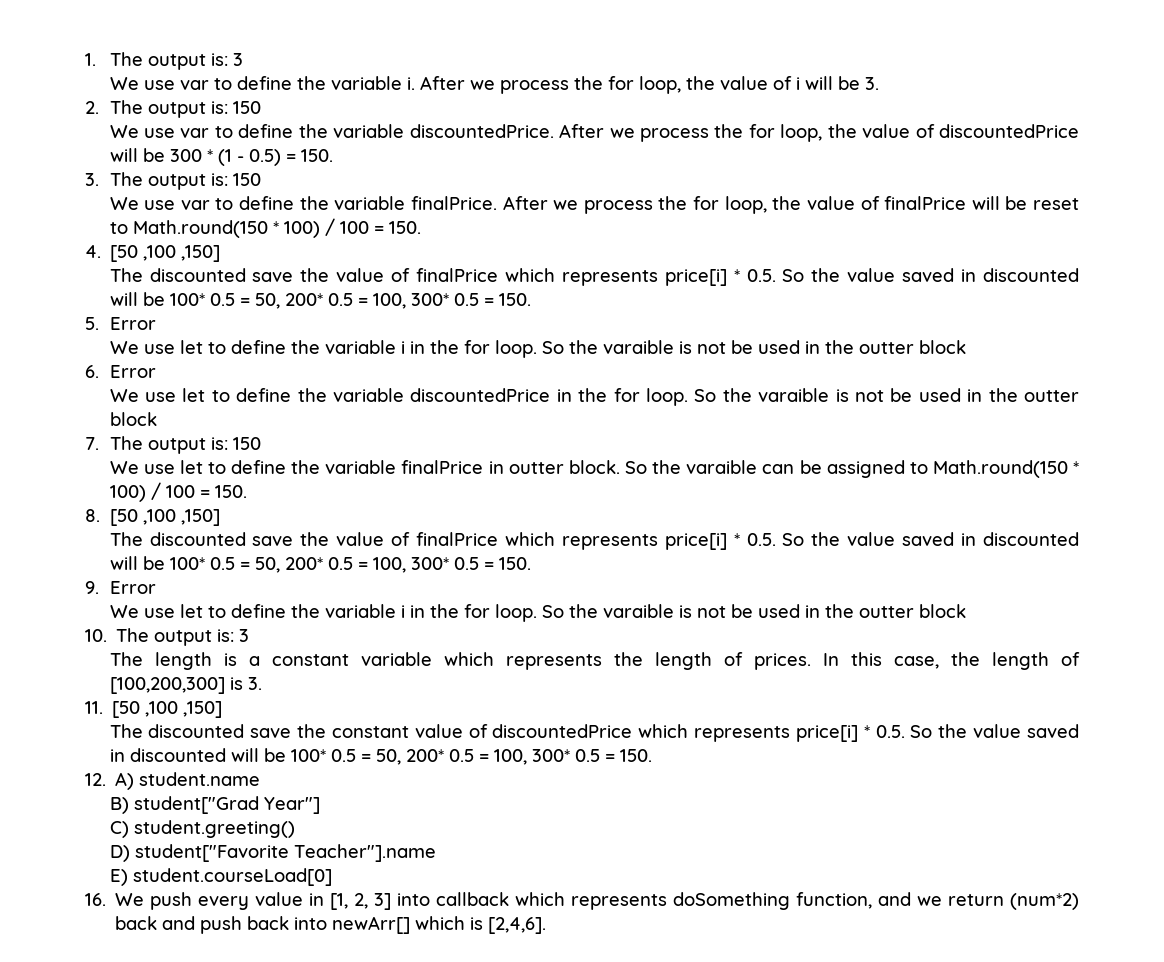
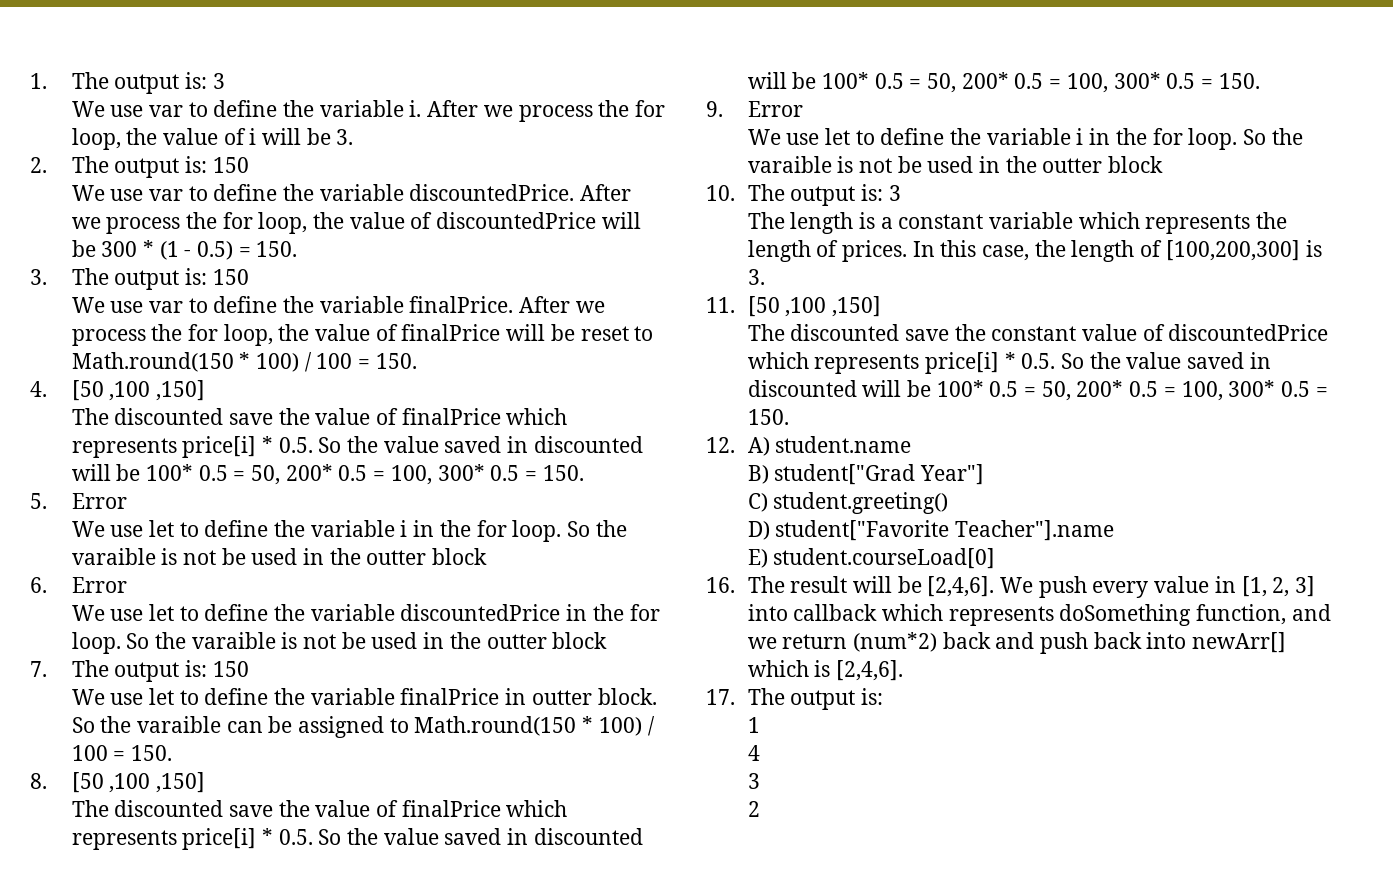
- 16. We push every value in [1, 2, 3] into callback which represents doSomething function, and we return (num*2) back and push back into newArr[] which is [2,4,6].
+ 16. The result will be [2,4,6]. We push every value in [1, 2, 3] into callback which represents doSomething function, and we return (num*2) back and push back into newArr[] which is [2,4,6].
+ 17. The output is:
+ 1
+ 4
+ 3
+ 2

